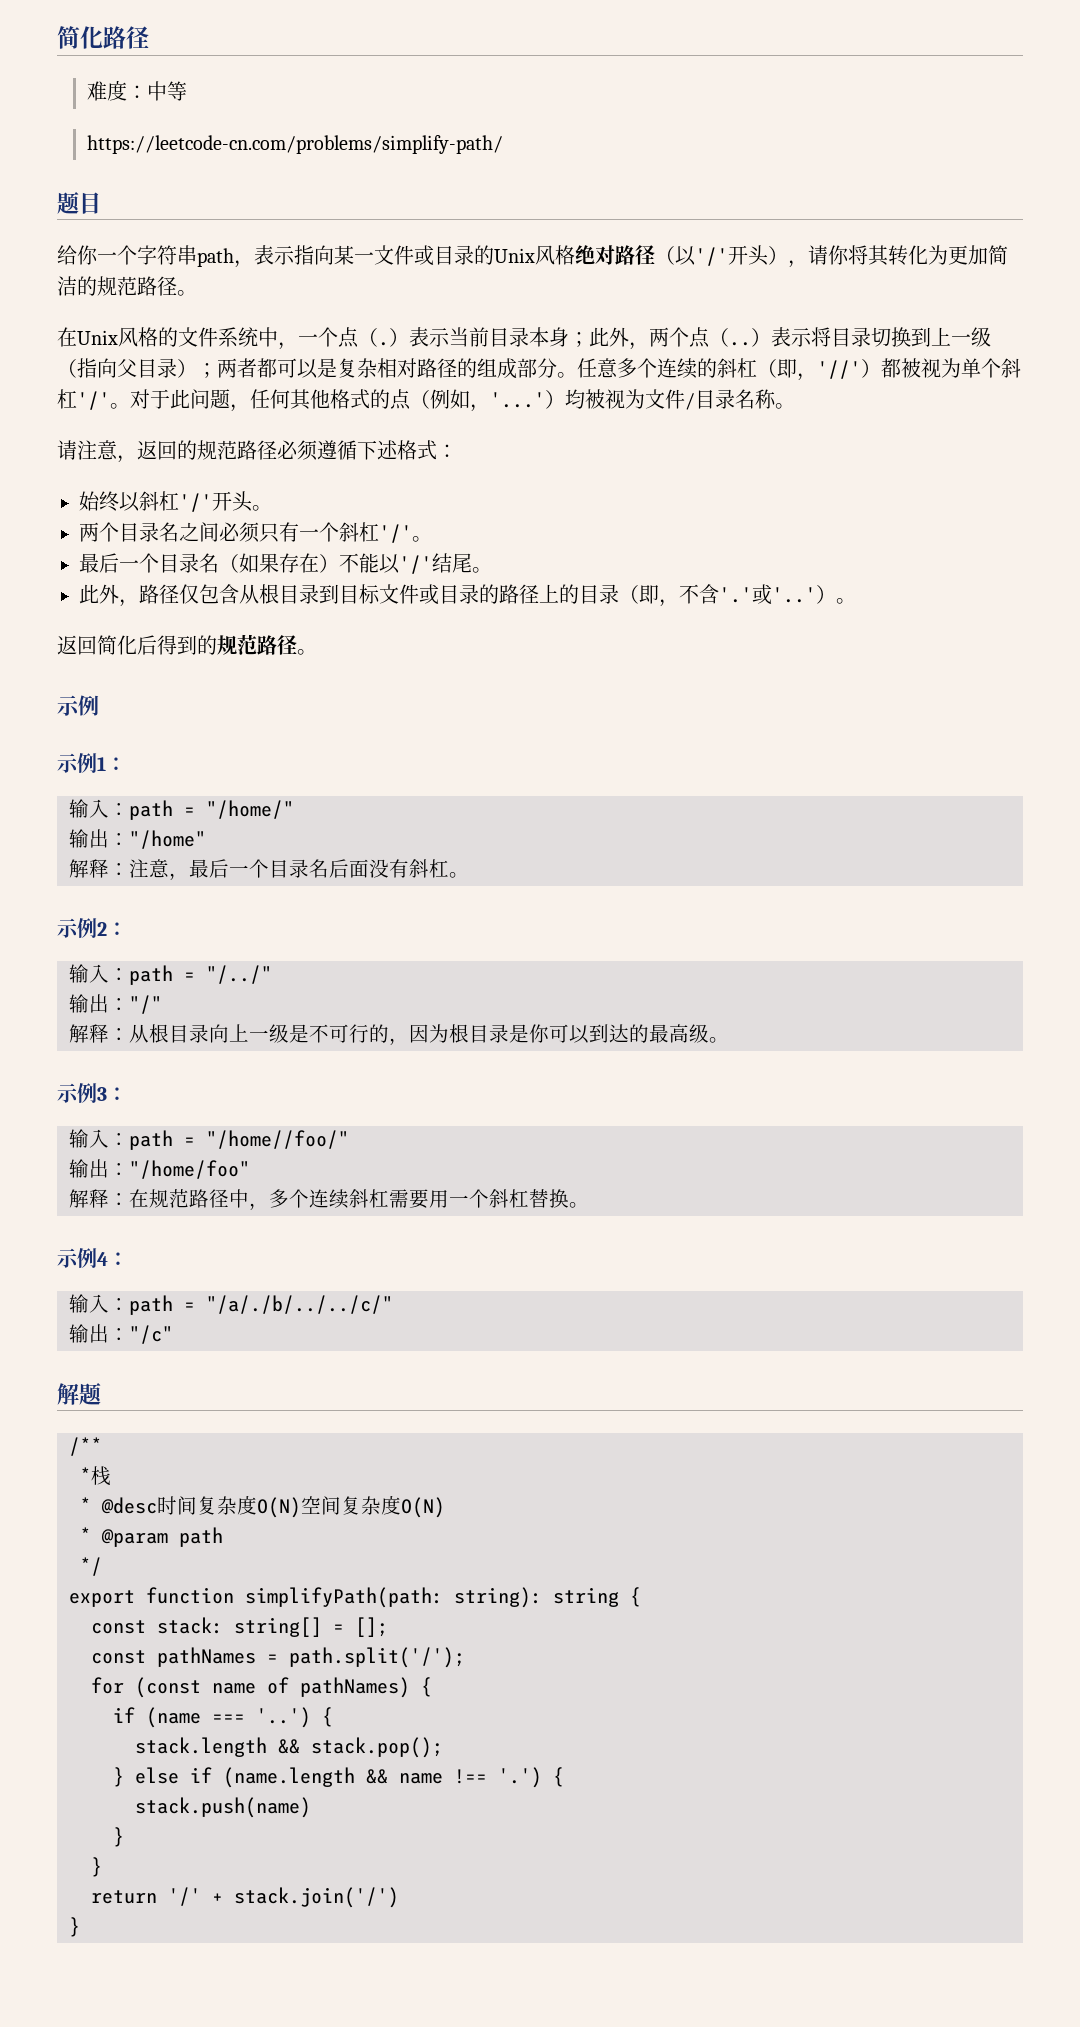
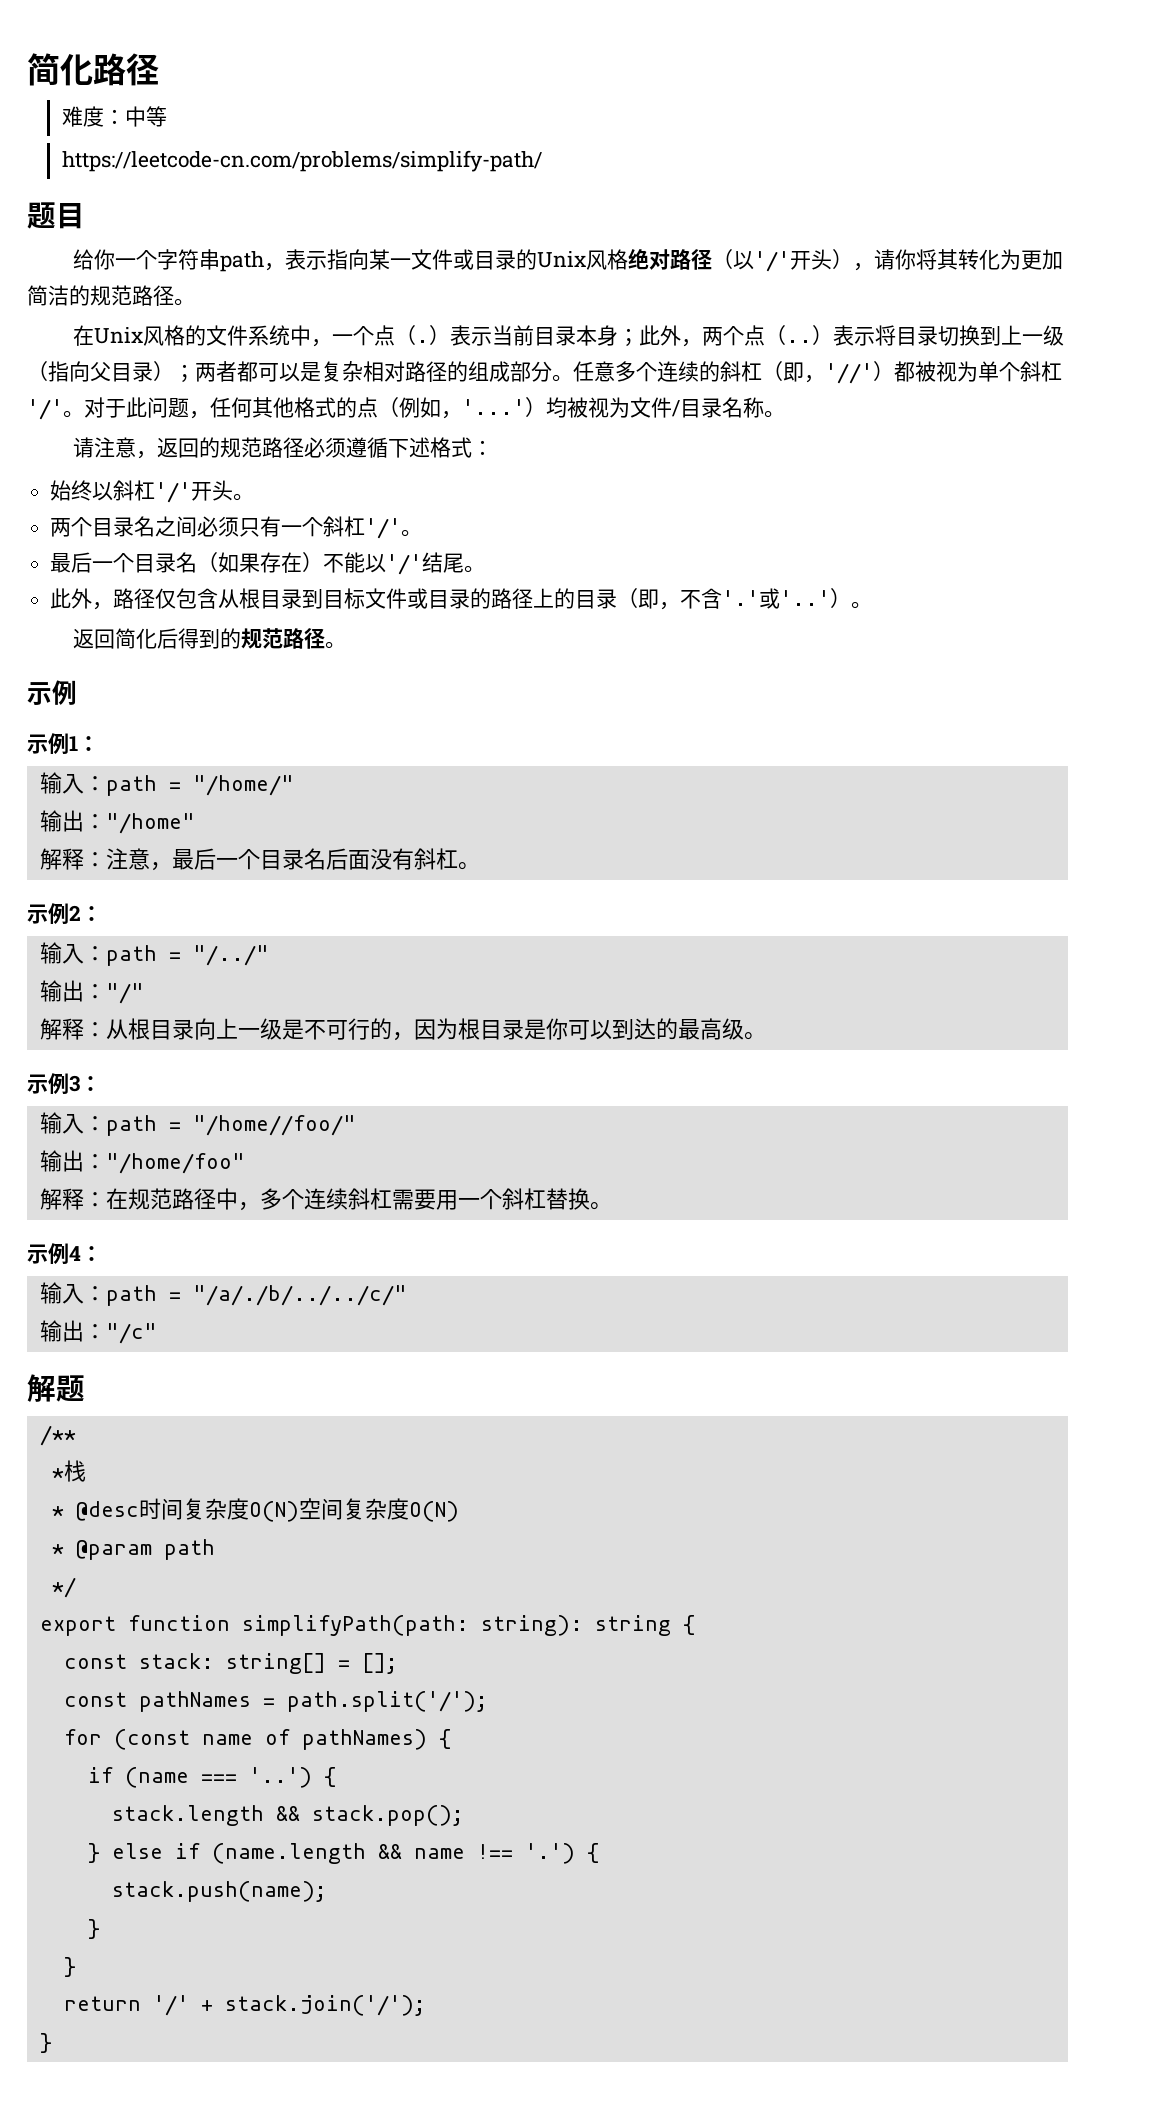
- stack.push(name)
+ stack.push(name);
- return '/' + stack.join('/')
+ return '/' + stack.join('/');

